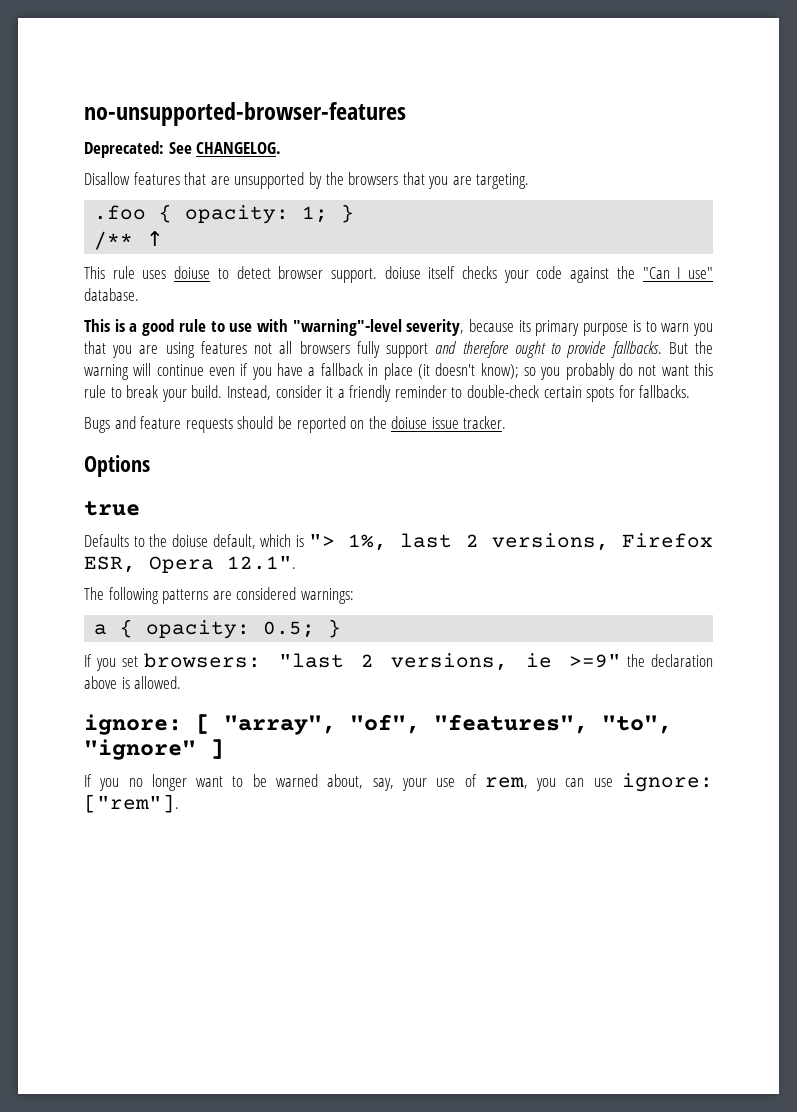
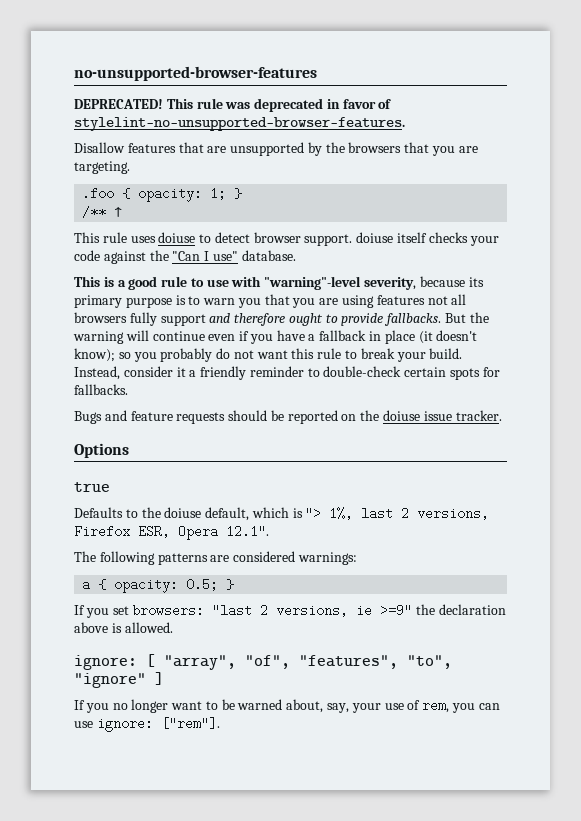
- Deprecated: See CHANGELOG.
+ DEPRECATED! This rule was deprecated in favor of stylelint-no-unsupported-browser-features.

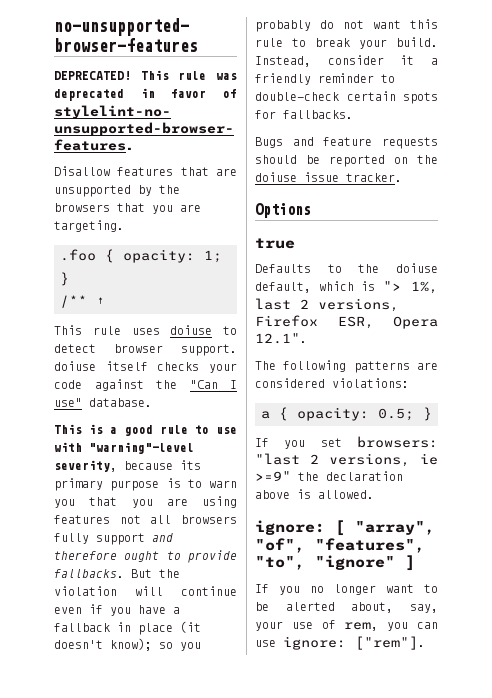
- But the warning will continue even if you have a fallback in place (it doesn't know); so you probably do not want this rule to break your build.
+ But the violation will continue even if you have a fallback in place (it doesn't know); so you probably do not want this rule to break your build.
- The following patterns are considered warnings:
+ The following patterns are considered violations:
- If you no longer want to be warned about, say, your use of rem, you can use ignore: ["rem"].
+ If you no longer want to be alerted about, say, your use of rem, you can use ignore: ["rem"].

